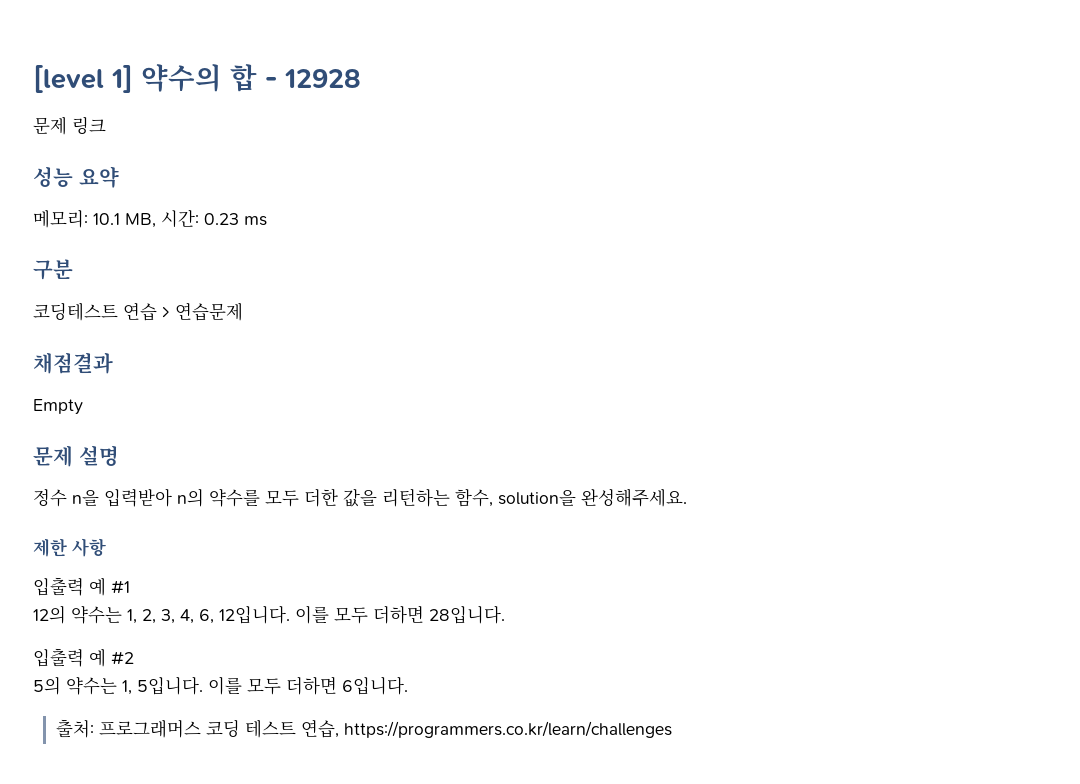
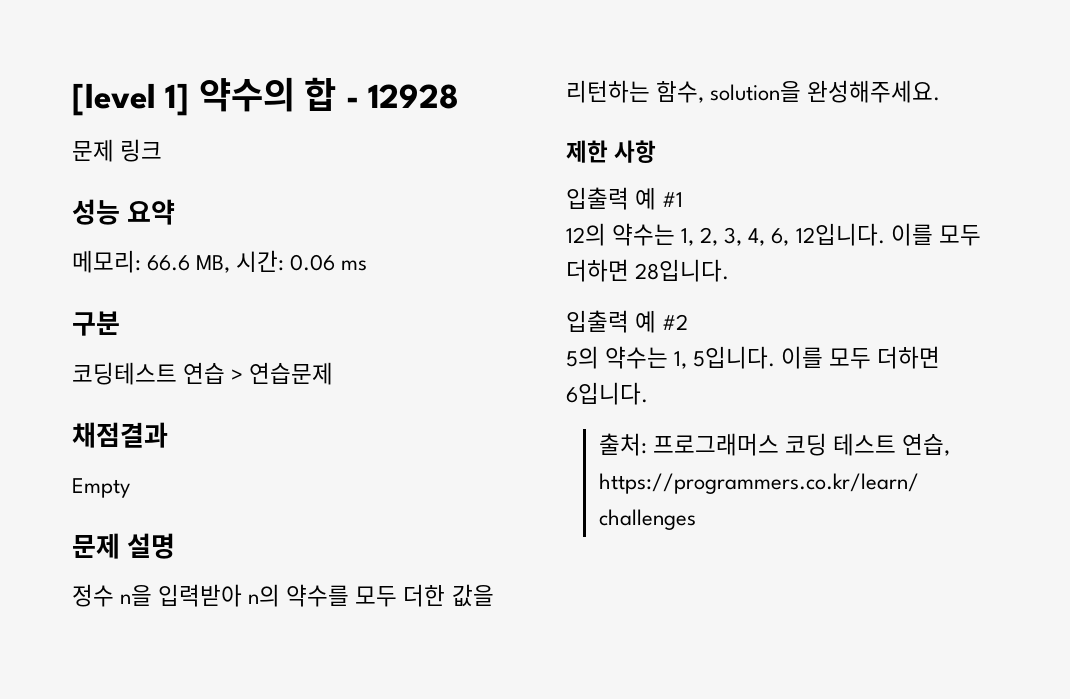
- 메모리: 10.1 MB, 시간: 0.23 ms
+ 메모리: 66.6 MB, 시간: 0.06 ms

